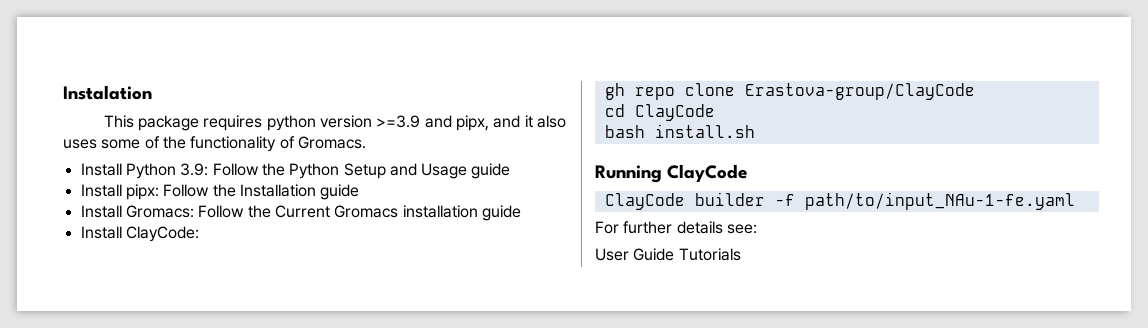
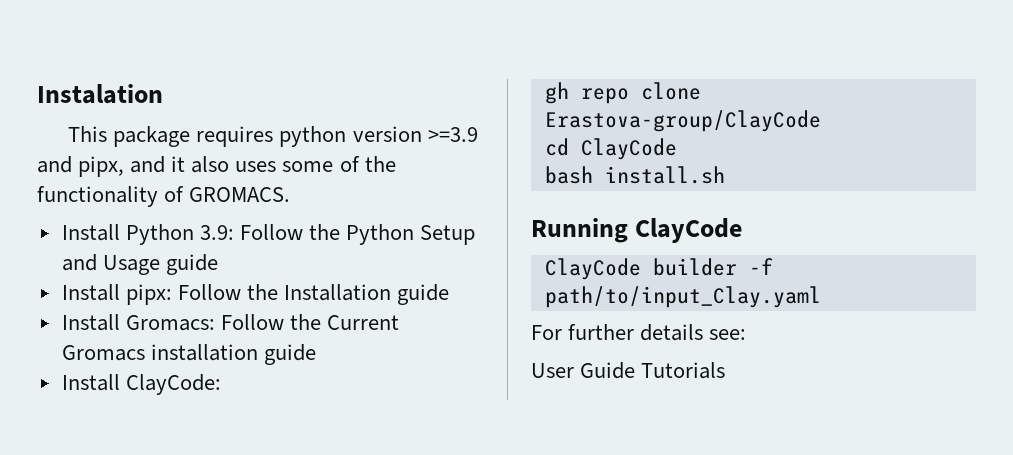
- This package requires python version >=3.9 and pipx, and it also uses some of the functionality of Gromacs.
+ This package requires python version >=3.9 and pipx, and it also uses some of the functionality of GROMACS.
- ClayCode builder -f path/to/input_NAu-1-fe.yaml
+ ClayCode builder -f path/to/input_Clay.yaml

